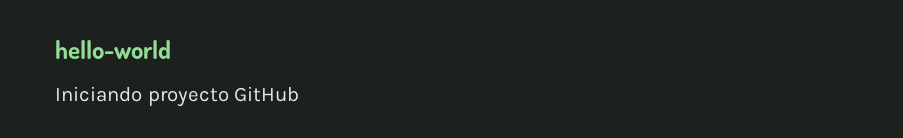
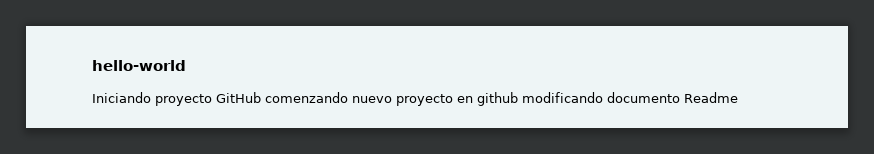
- Iniciando proyecto GitHub
+ Iniciando proyecto GitHub comenzando nuevo proyecto en github modificando documento Readme

